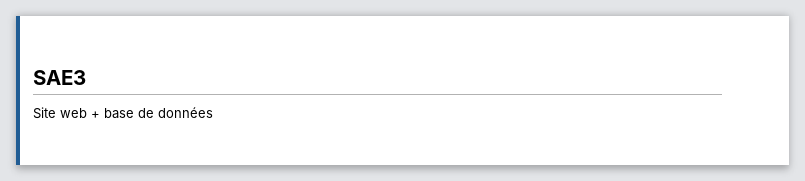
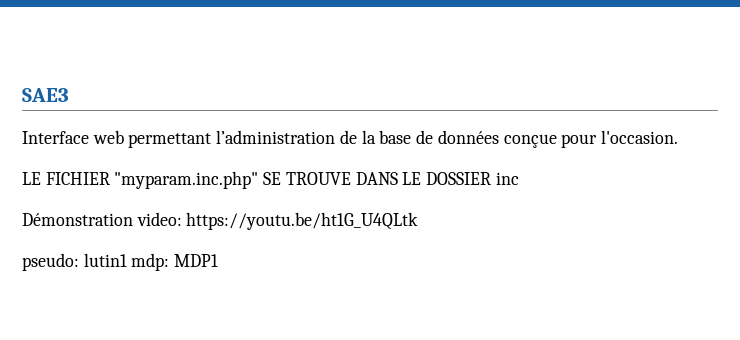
- Site web + base de données
+ Interface web permettant l’administration de la base de données conçue pour l'occasion.
+ LE FICHIER "myparam.inc.php" SE TROUVE DANS LE DOSSIER inc
+ Démonstration video: https://youtu.be/ht1G_U4QLtk
+ pseudo: lutin1 mdp: MDP1

